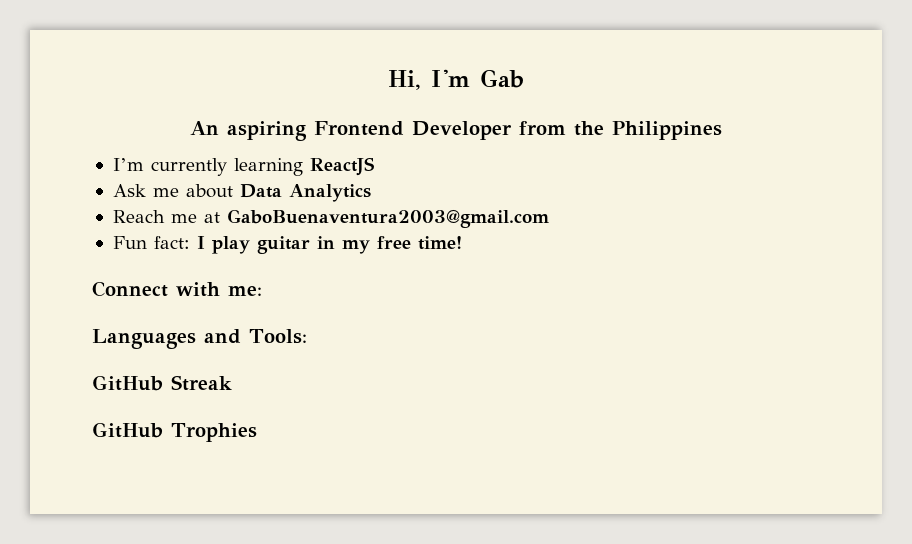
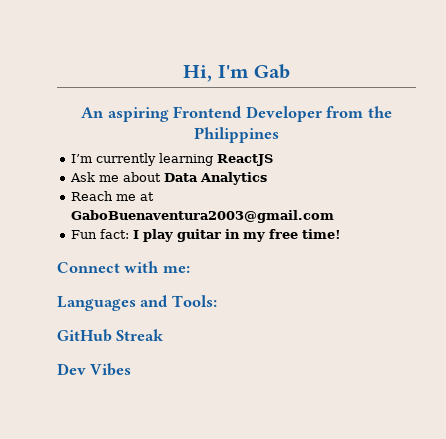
- GitHub Trophies
+ Dev Vibes

